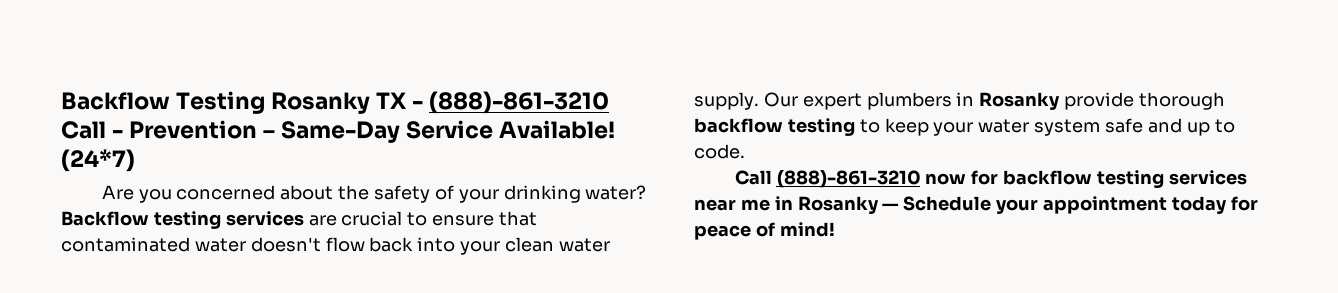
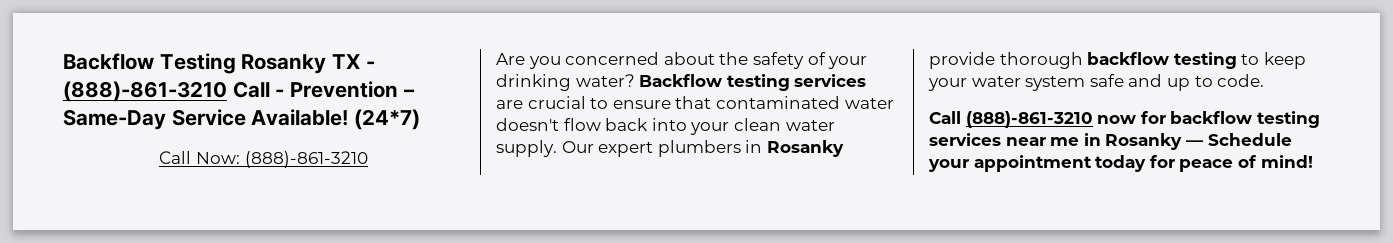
+ Call Now: (888)-861-3210

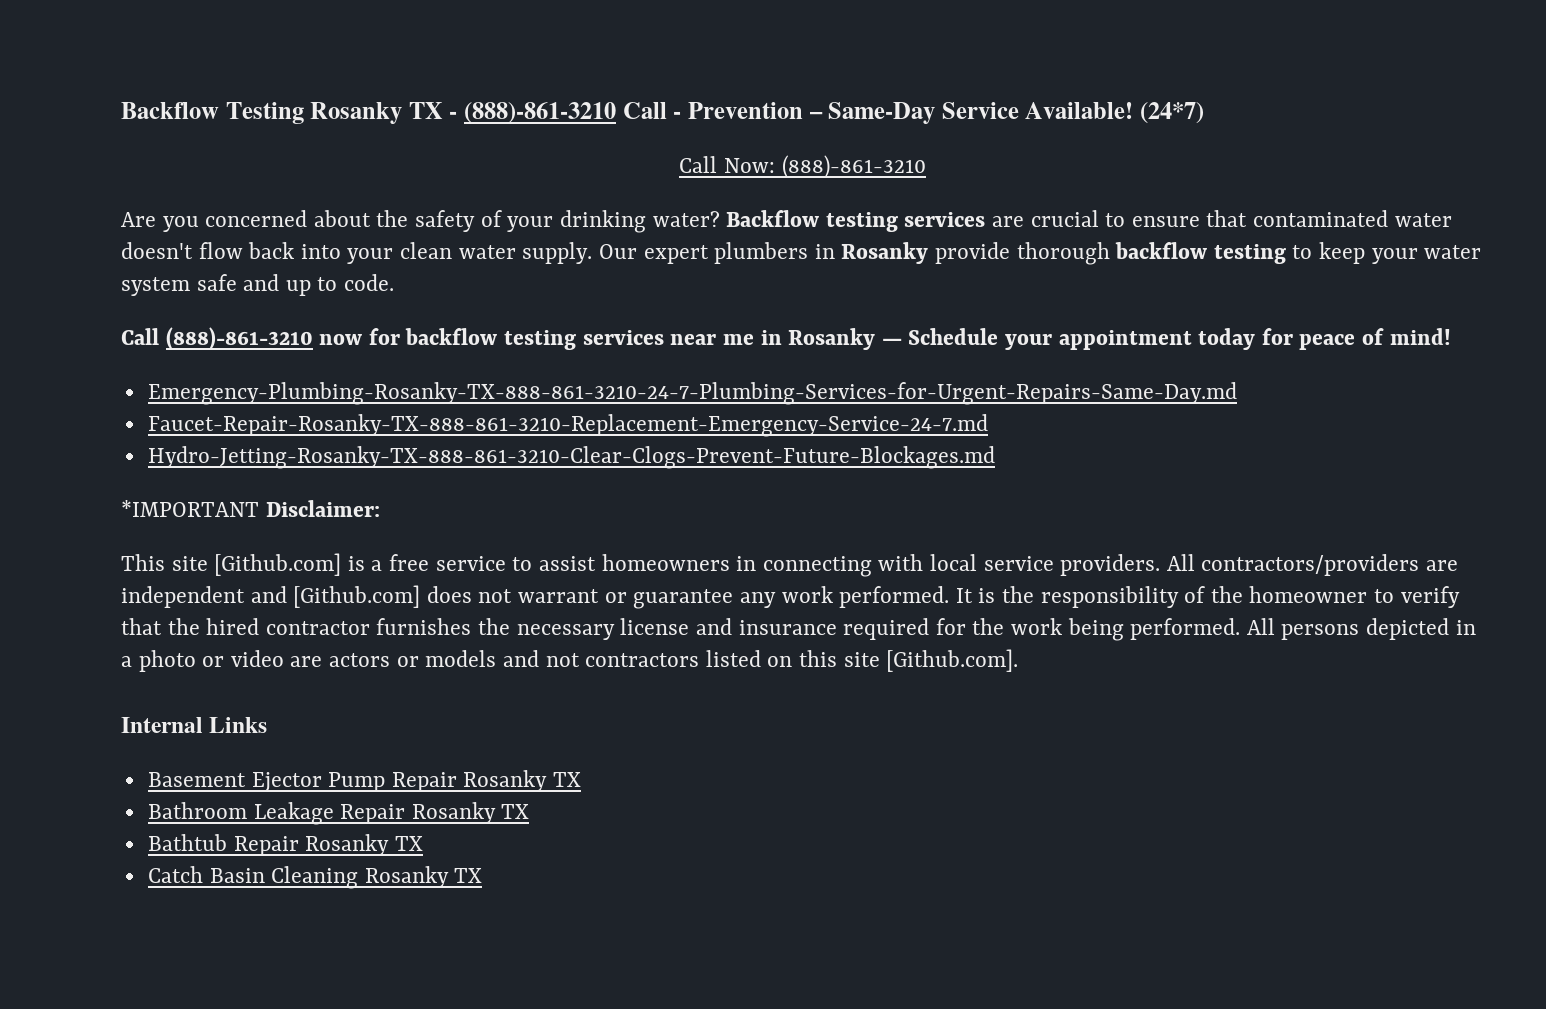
+ Emergency-Plumbing-Rosanky-TX-888-861-3210-24-7-Plumbing-Services-for-Urgent-Repairs-Same-Day.md
+ Faucet-Repair-Rosanky-TX-888-861-3210-Replacement-Emergency-Service-24-7.md
+ Hydro-Jetting-Rosanky-TX-888-861-3210-Clear-Clogs-Prevent-Future-Blockages.md
+ *IMPORTANT Disclaimer:
+ This site [Github.com] is a free service to assist homeowners in connecting with local service providers. All contractors/providers are independent and [Github.com] does not warrant or guarantee any work performed. It is the responsibility of the homeowner to verify that the hired contractor furnishes the necessary license and insurance required for the work being performed. All persons depicted in a photo or video are actors or models and not contractors listed on this site [Github.com].
+ Internal Links
+ Basement Ejector Pump Repair Rosanky TX
+ Bathroom Leakage Repair Rosanky TX
+ Bathtub Repair Rosanky TX
+ Catch Basin Cleaning Rosanky TX

